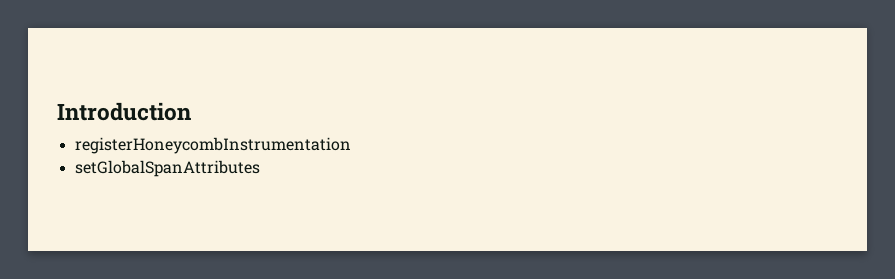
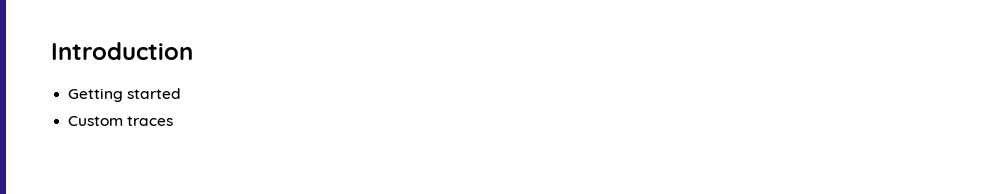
- registerHoneycombInstrumentation
- setGlobalSpanAttributes
+ Getting started
+ Custom traces

